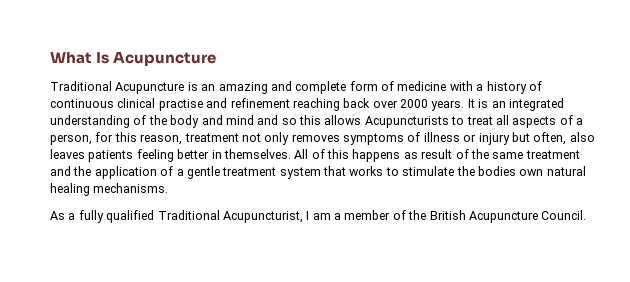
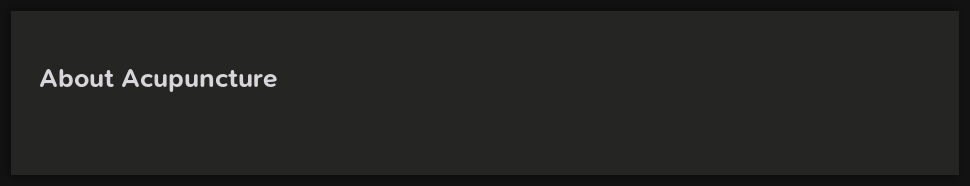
- What Is Acupuncture
- Traditional Acupuncture is an amazing and complete form of medicine with a history of continuous clinical practise and refinement reaching back over 2000 years. It is an integrated understanding of the body and mind and so this allows Acupuncturists to treat all aspects of a person, for this reason, treatment not only removes symptoms of illness or injury but often, also leaves patients feeling better in themselves. All of this happens as result of the same treatment and the application of a gentle treatment system that works to stimulate the bodies own natural healing mechanisms.
- As a fully qualified Traditional Acupuncturist, I am a member of the British Acupuncture Council.
+ About Acupuncture

